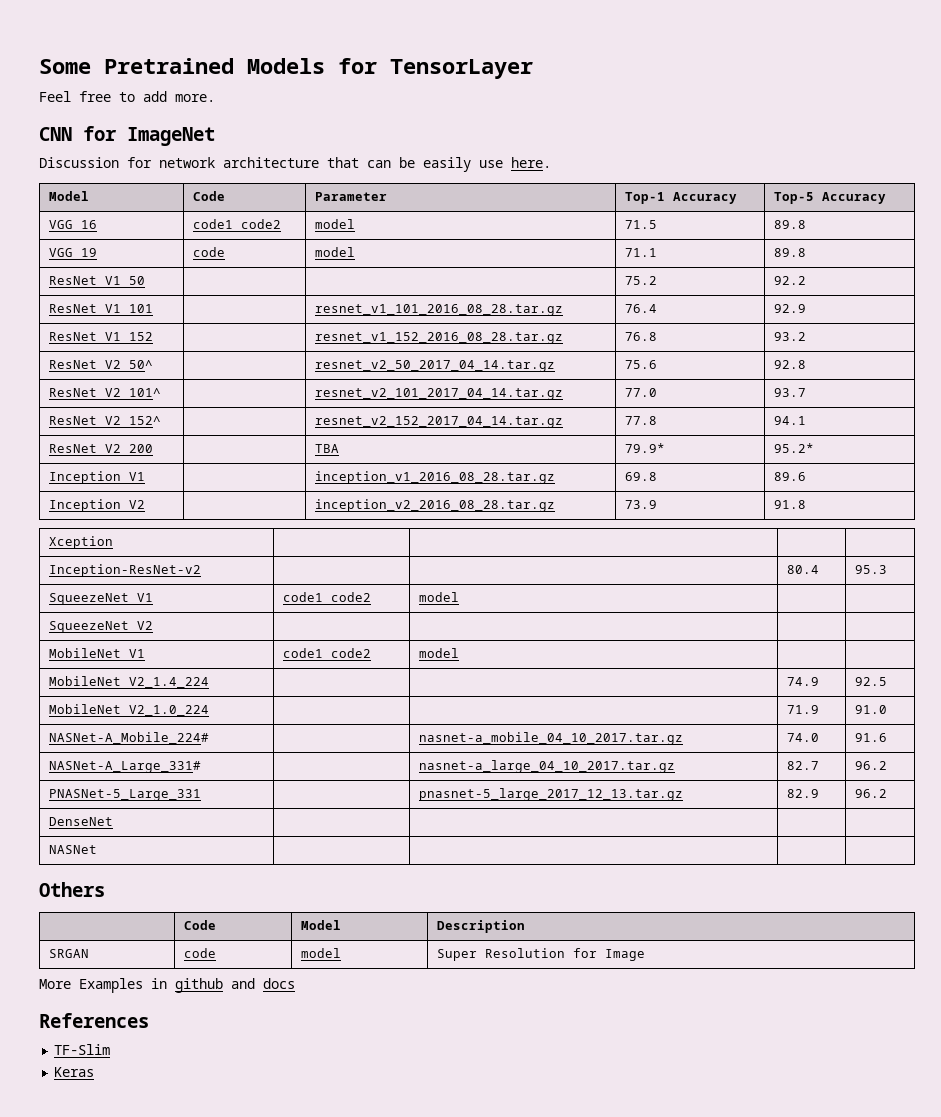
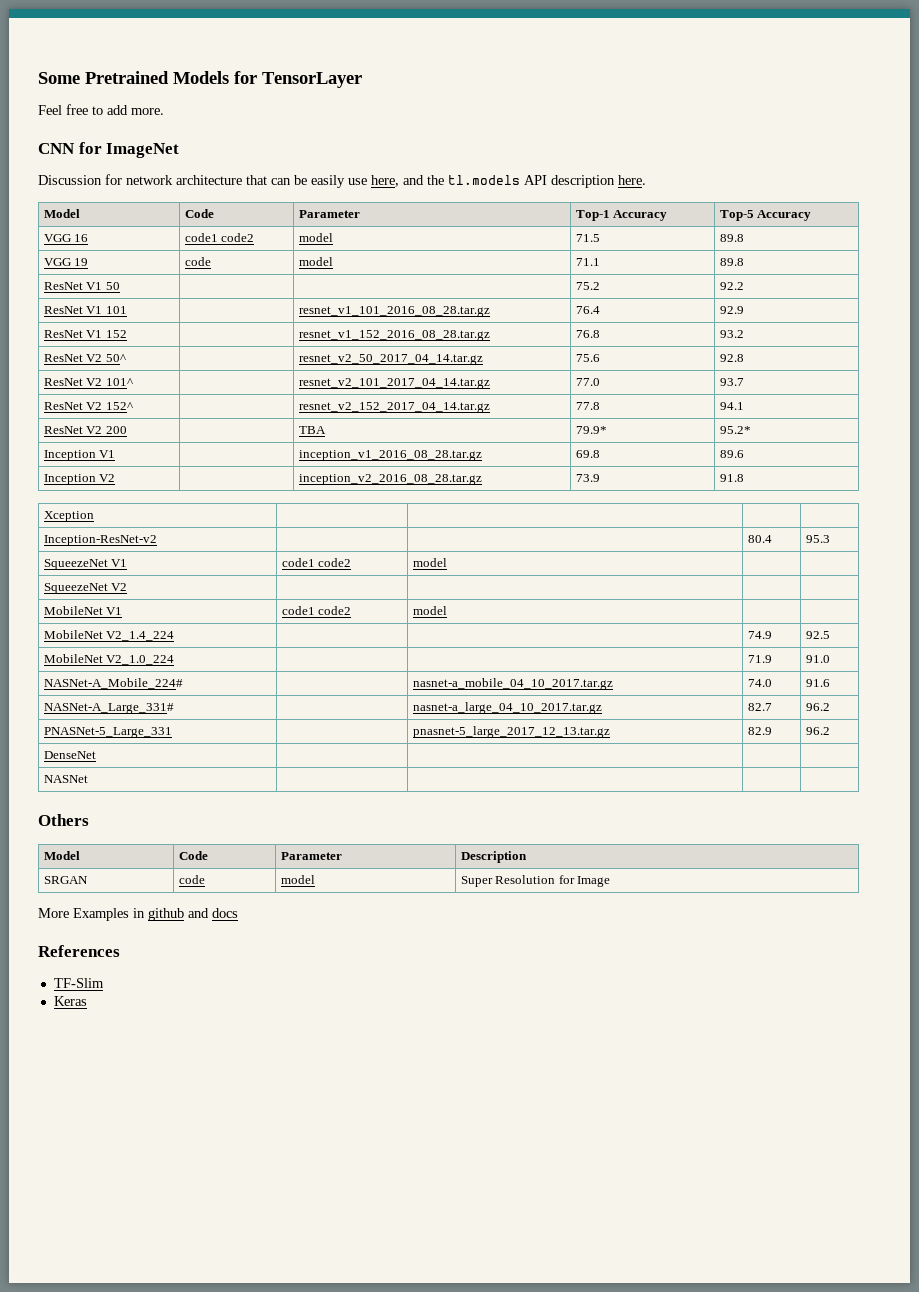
- Discussion for network architecture that can be easily use here.
+ Discussion for network architecture that can be easily use here, and the tl.models API description here.
- | Code | Model | Description
+ Model | Code | Parameter | Description

